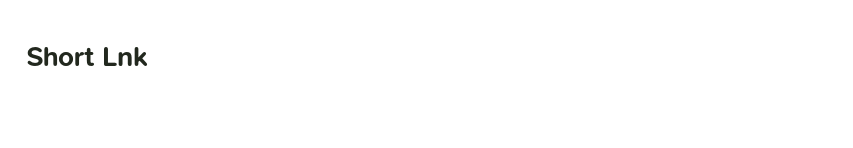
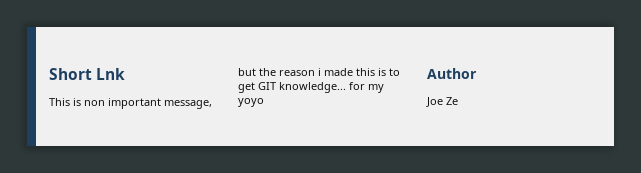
+ This is non important message, but the reason i made this is to get GIT knowledge... for my yoyo
+ Author
+ Joe Ze

